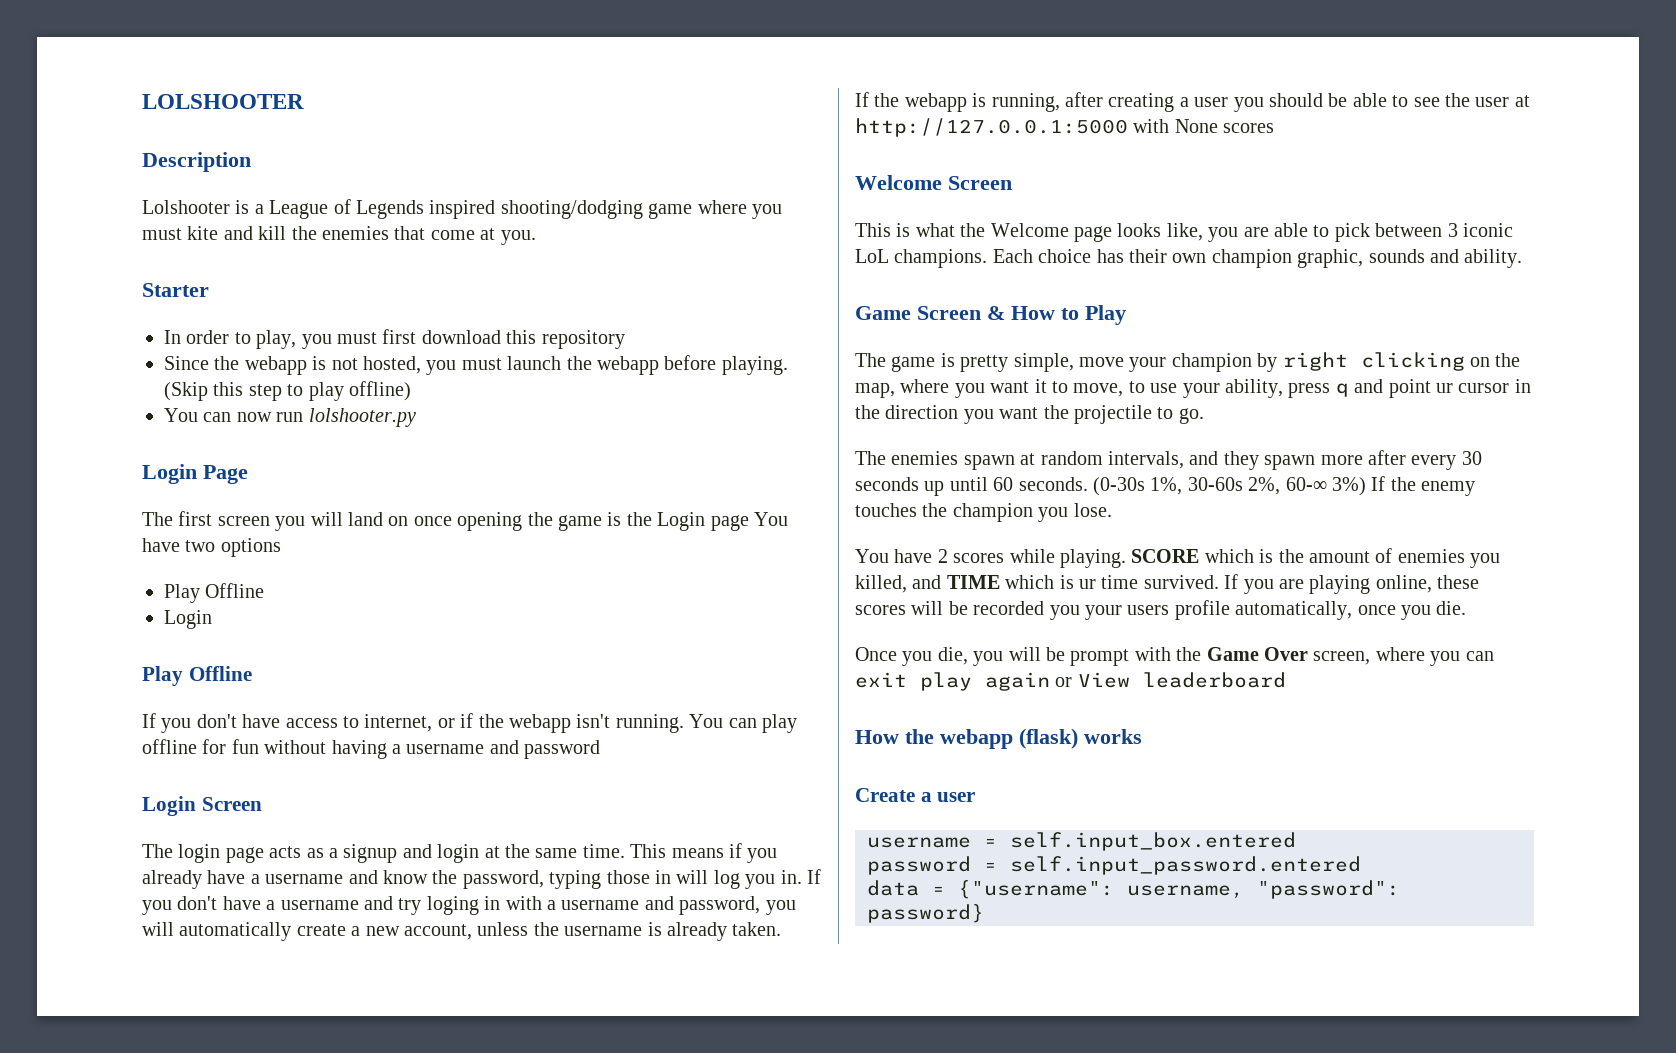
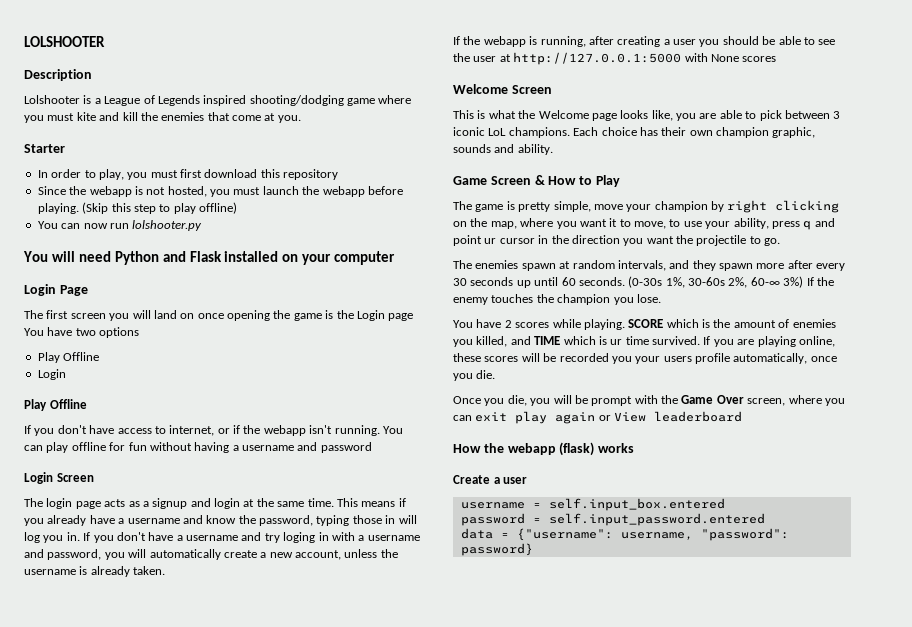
+ You will need Python and Flask installed on your computer

